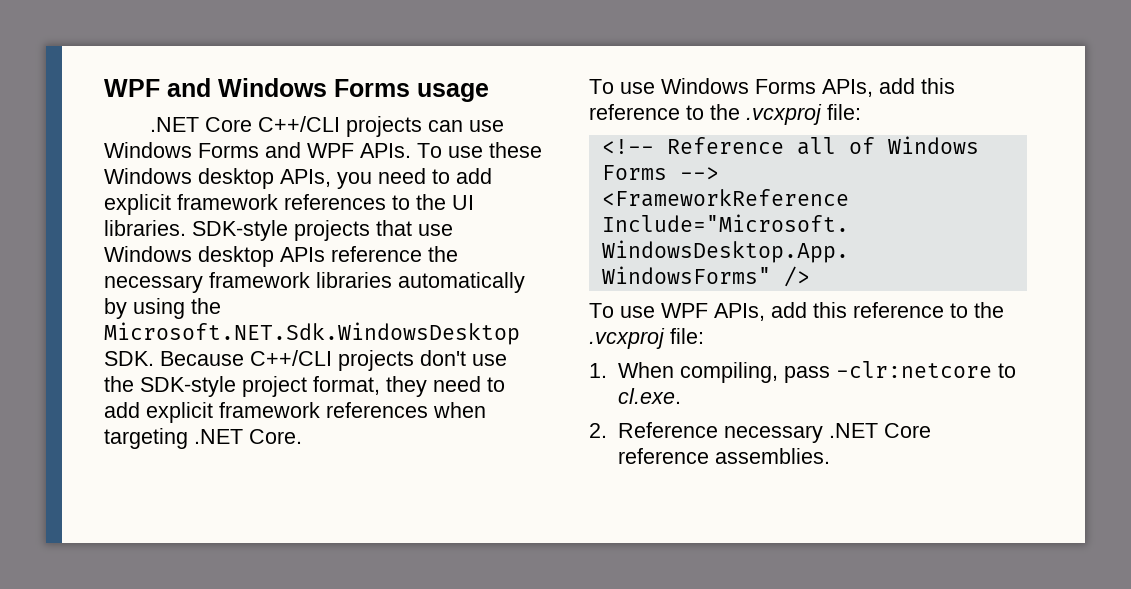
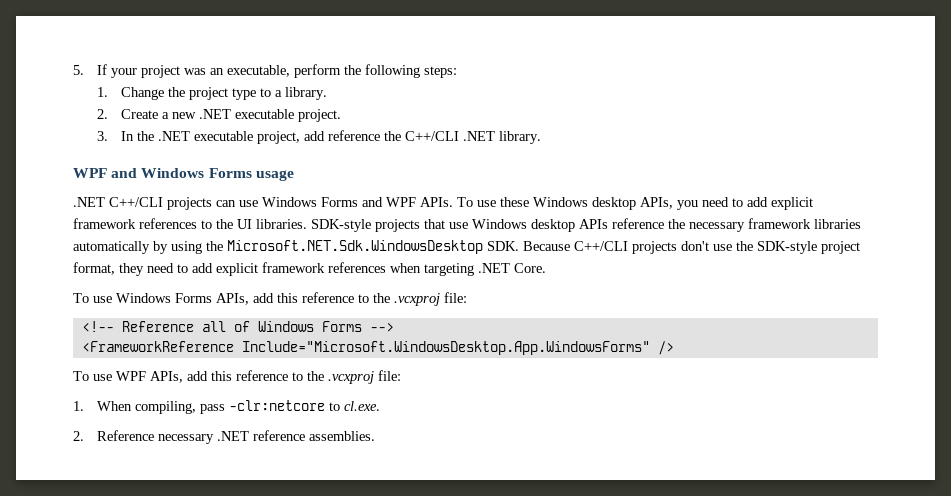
+ 5. If your project was an executable, perform the following steps:
+ 1. Change the project type to a library.
+ 2. Create a new .NET executable project.
+ 3. In the .NET executable project, add reference the C++/CLI .NET library.
- .NET Core C++/CLI projects can use Windows Forms and WPF APIs.
+ .NET C++/CLI projects can use Windows Forms and WPF APIs.
- 2. Reference necessary .NET Core reference assemblies.
+ 2. Reference necessary .NET reference assemblies.

